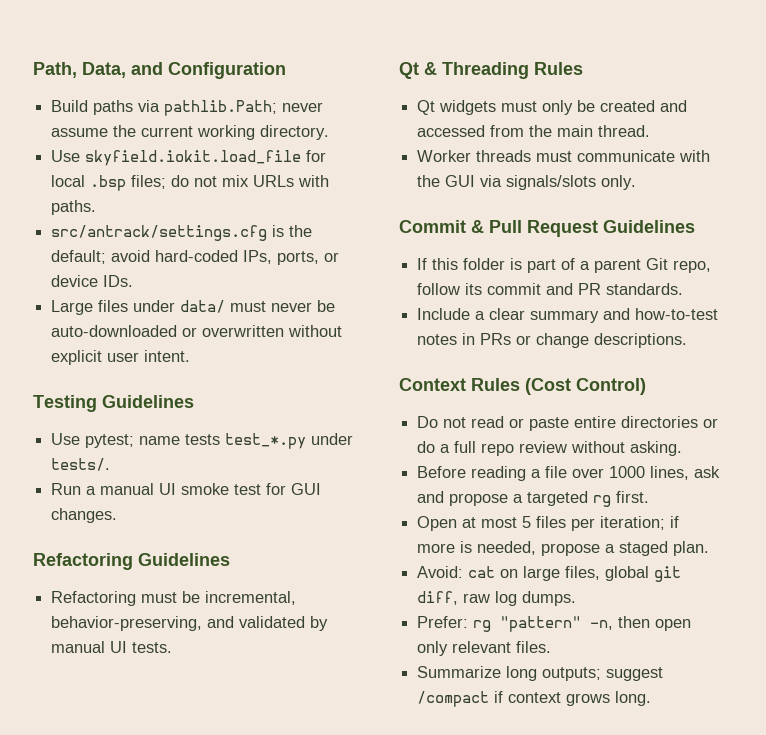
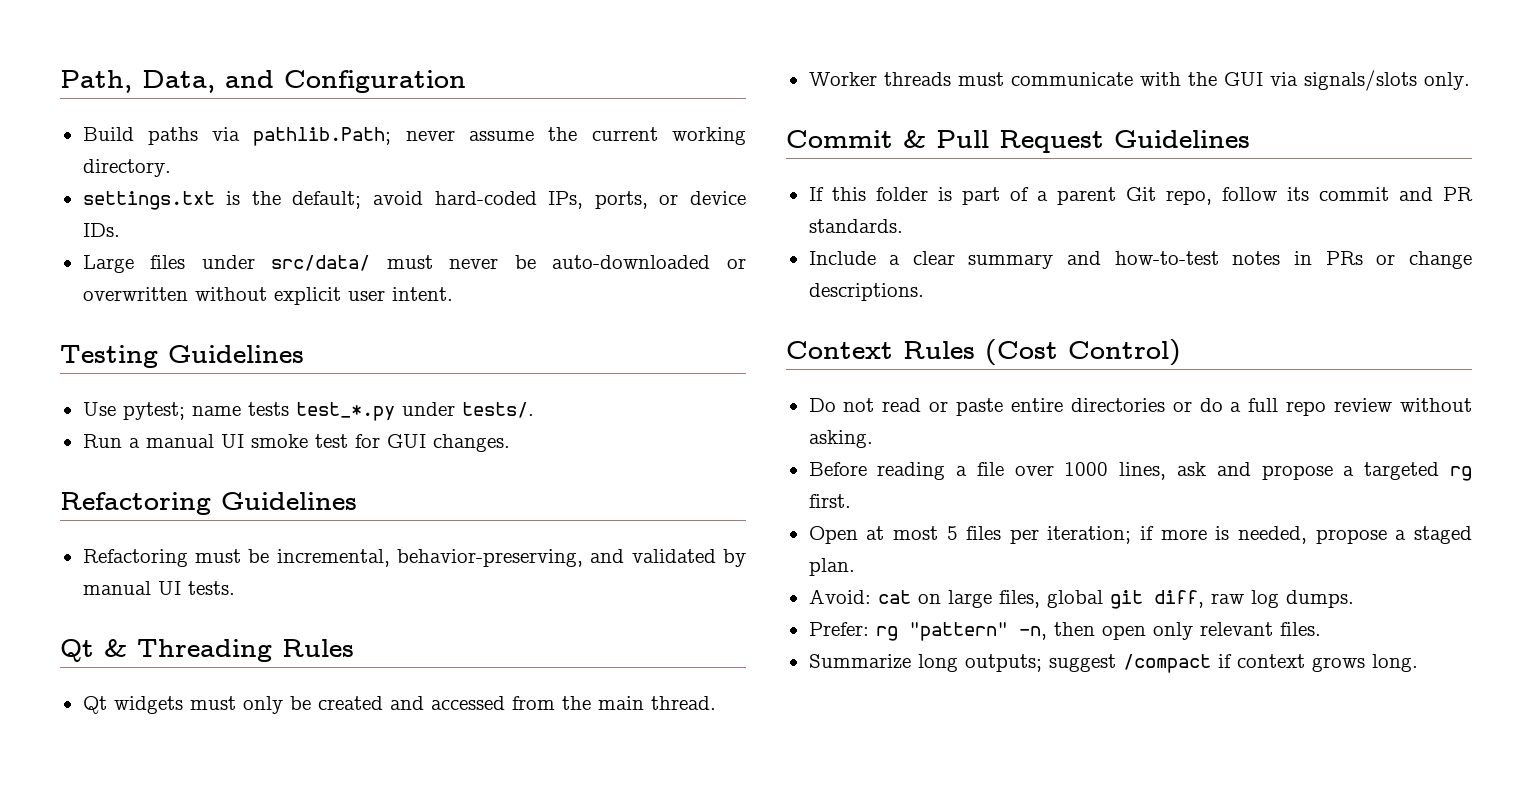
- Use skyfield.iokit.load_file for local .bsp files; do not mix URLs with paths.
- src/antrack/settings.cfg is the default; avoid hard-coded IPs, ports, or device IDs.
+ settings.txt is the default; avoid hard-coded IPs, ports, or device IDs.
- Large files under data/ must never be auto-downloaded or overwritten without explicit user intent.
+ Large files under src/data/ must never be auto-downloaded or overwritten without explicit user intent.

